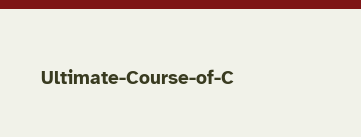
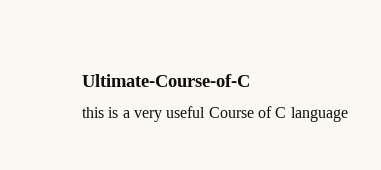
+ this is a very useful Course of C language

